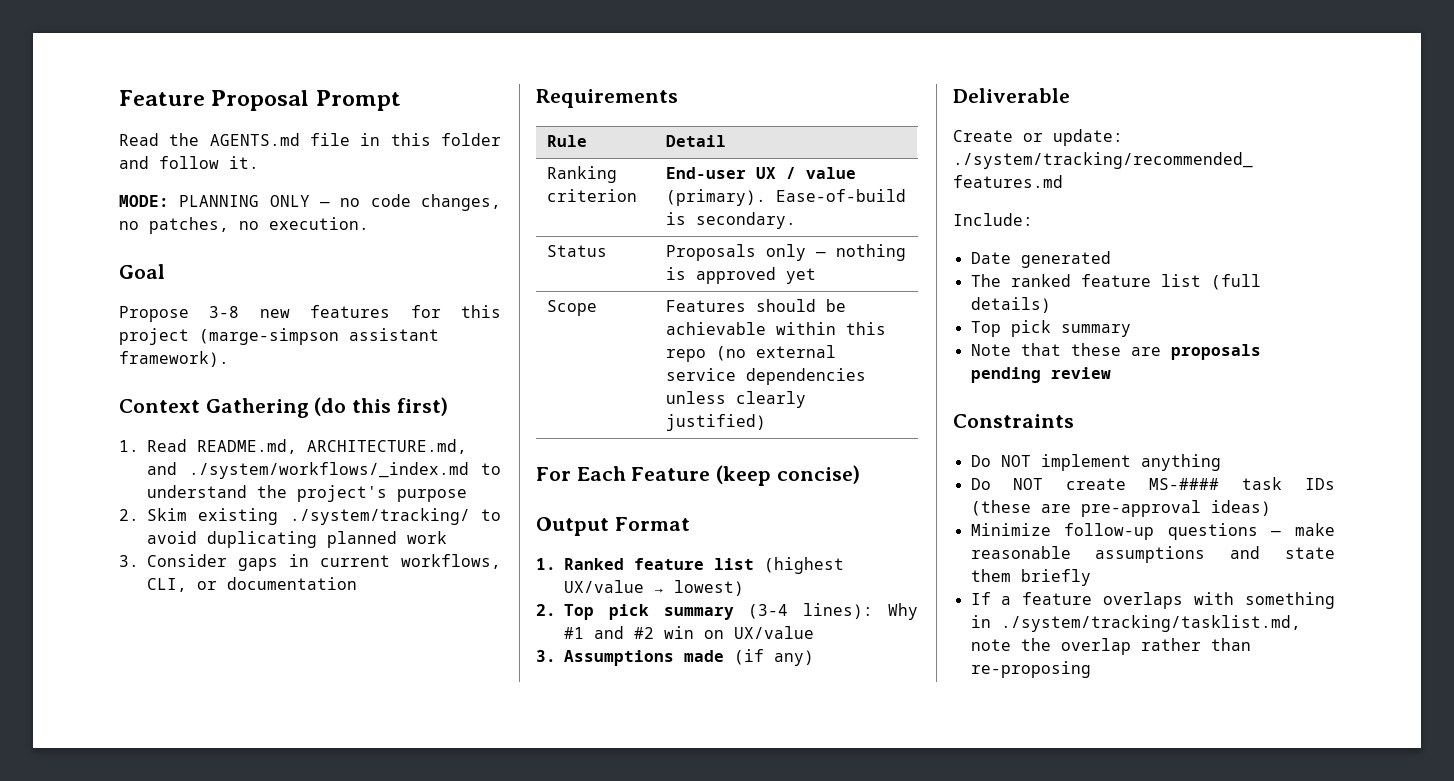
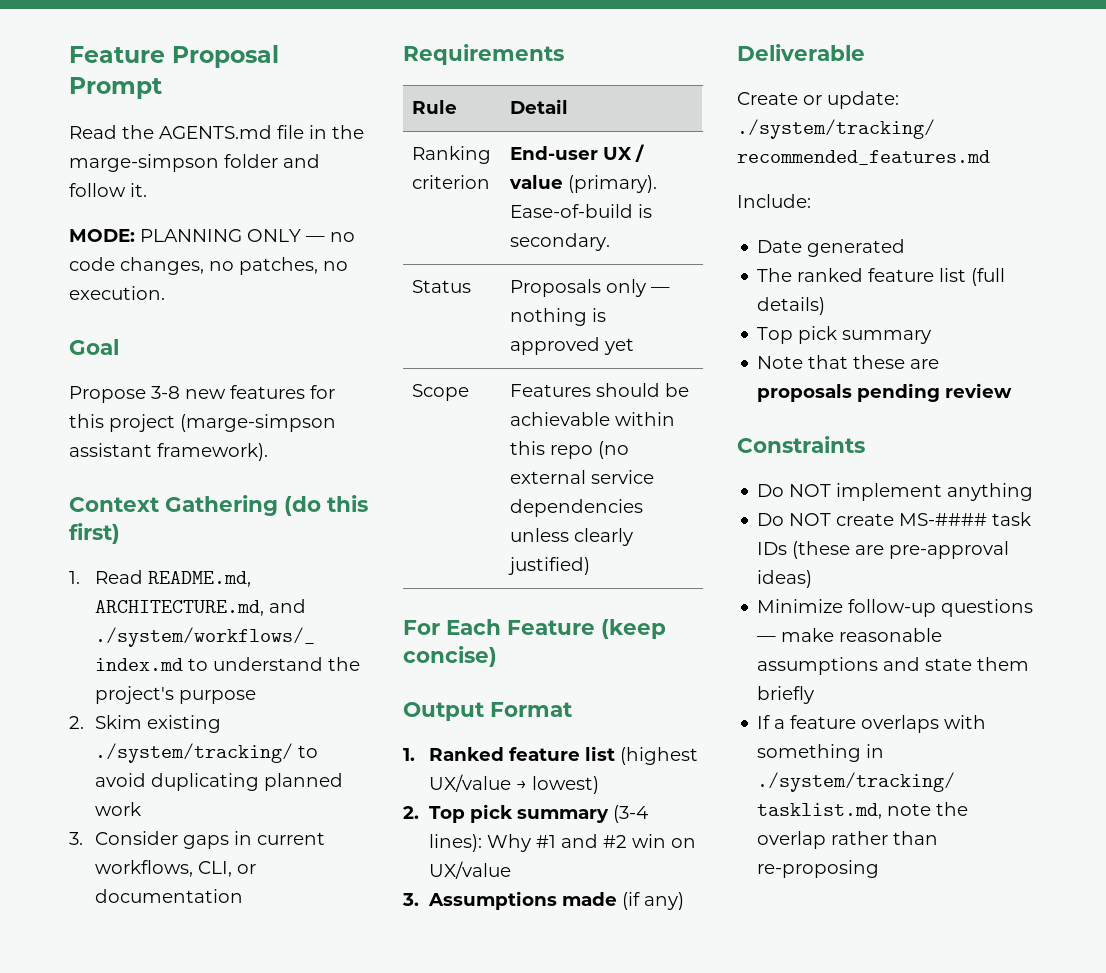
- Read the AGENTS.md file in this folder and follow it.
+ Read the AGENTS.md file in the marge-simpson folder and follow it.

